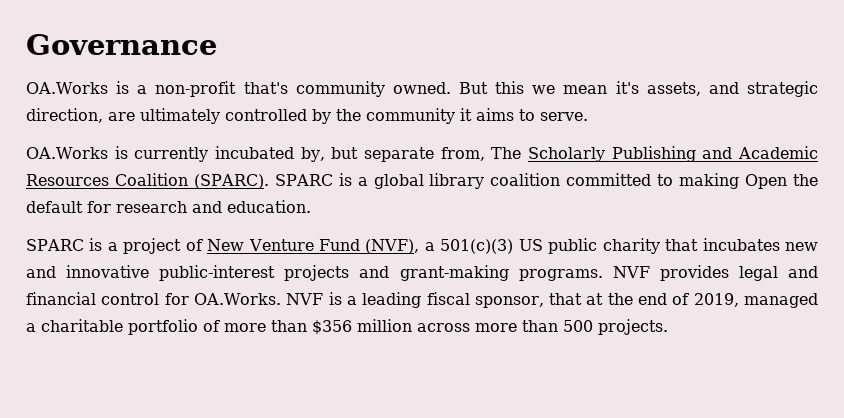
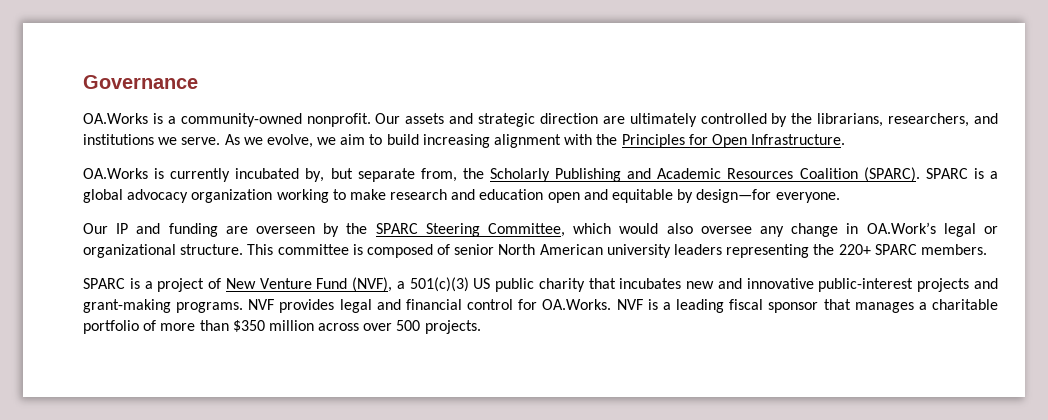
- OA.Works is a non-profit that's community owned. But this we mean it's assets, and strategic direction, are ultimately controlled by the community it aims to serve.
+ OA.Works is a community-owned nonprofit. Our assets and strategic direction are ultimately controlled by the librarians, researchers, and institutions we serve. As we evolve, we aim to build increasing alignment with the Principles for Open Infrastructure.
- OA.Works is currently incubated by, but separate from, The Scholarly Publishing and Academic Resources Coalition (SPARC).
+ OA.Works is currently incubated by, but separate from, the Scholarly Publishing and Academic Resources Coalition (SPARC).
- SPARC is a global library coalition committed to making Open the default for research and education.
+ SPARC is a global advocacy organization working to make research and education open and equitable by design—for everyone.
+ Our IP and funding are overseen by the SPARC Steering Committee, which would also oversee any change in OA.Work’s legal or organizational structure. This committee is composed of senior North American university leaders representing the 220+ SPARC members.
- NVF provides legal and financial control for OA.Works. NVF is a leading fiscal sponsor, that at the end of 2019, managed a charitable portfolio of more than $356 million across more than 500 projects.
+ NVF provides legal and financial control for OA.Works. NVF is a leading fiscal sponsor that manages a charitable portfolio of more than $350 million across over 500 projects.

